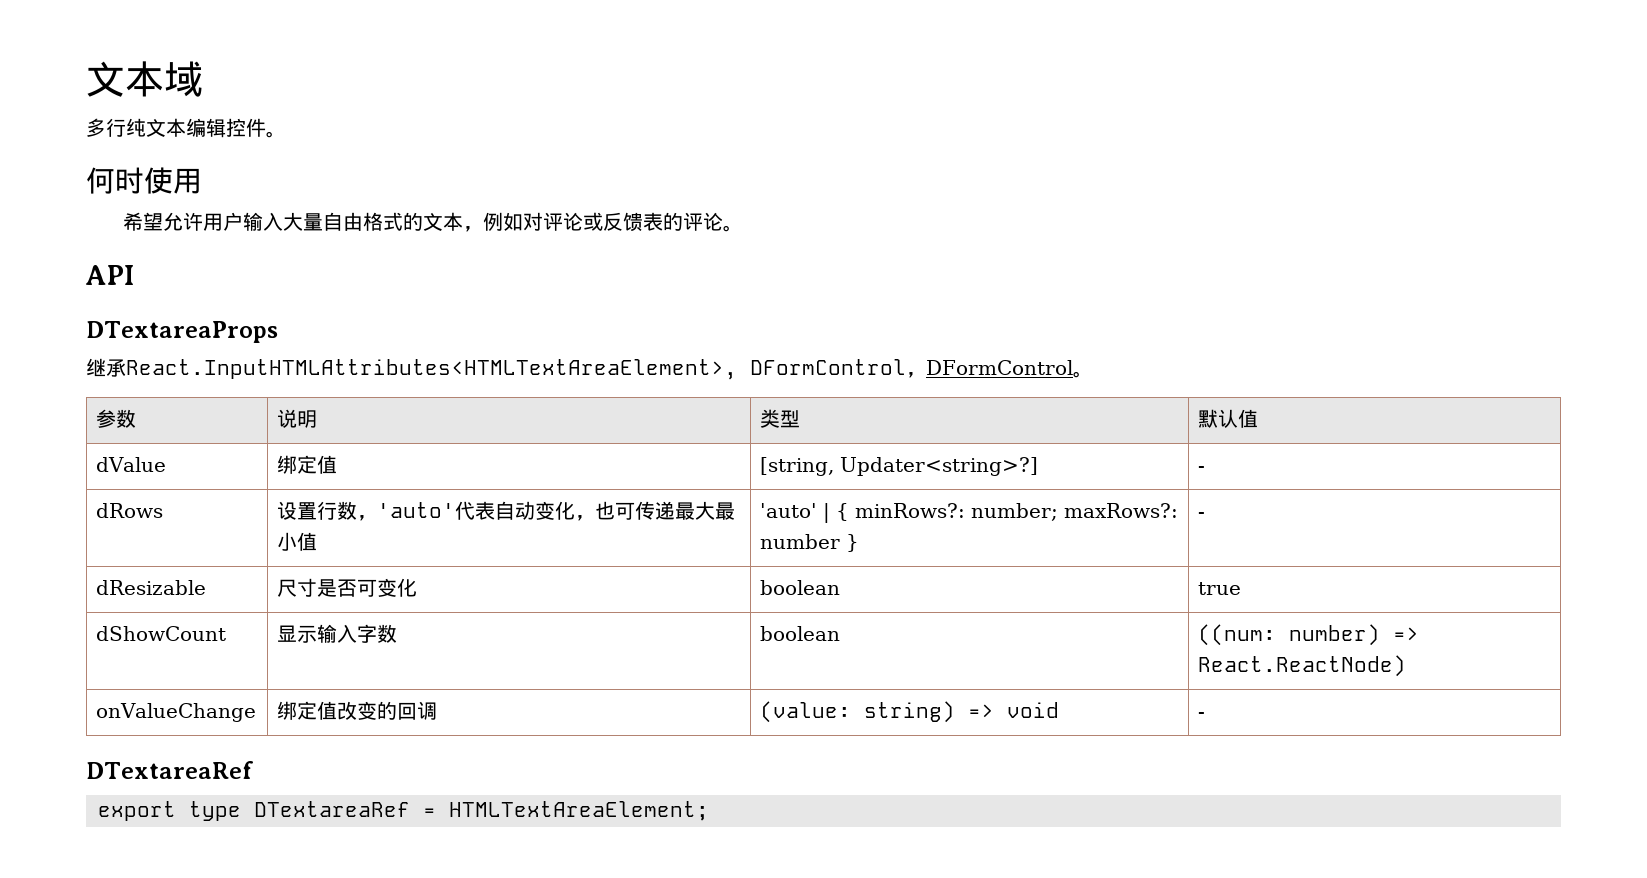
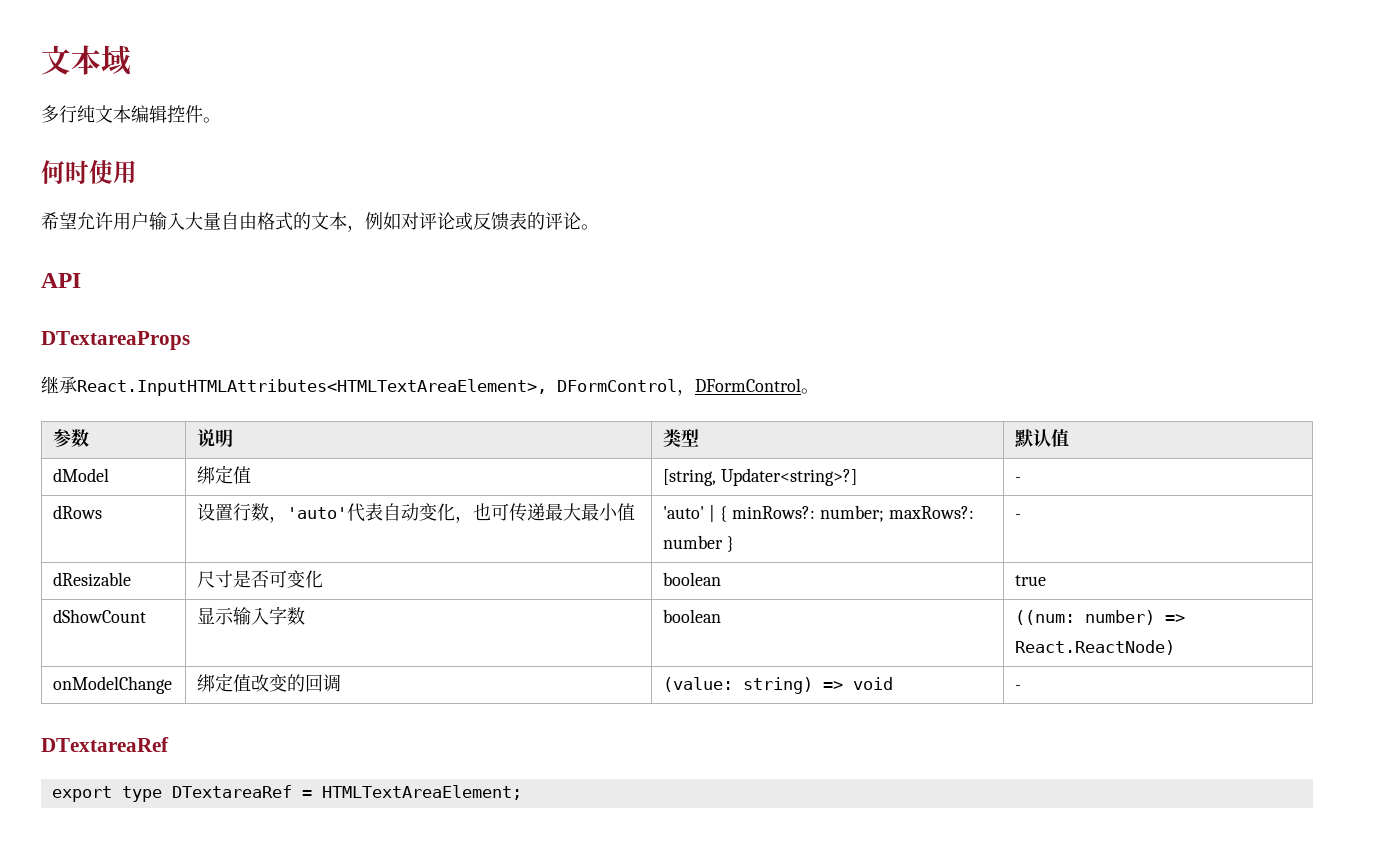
- dValue | 绑定值 | [string, Updater<string>?] | -
+ dModel | 绑定值 | [string, Updater<string>?] | -
- onValueChange | 绑定值改变的回调 | (value: string) => void | -
+ onModelChange | 绑定值改变的回调 | (value: string) => void | -

